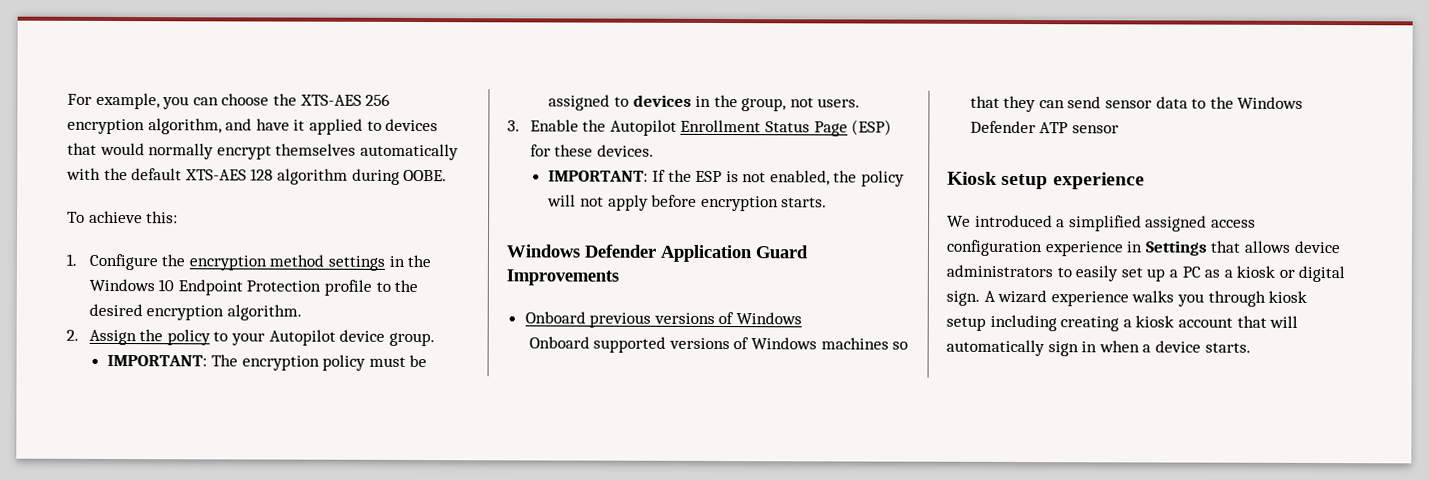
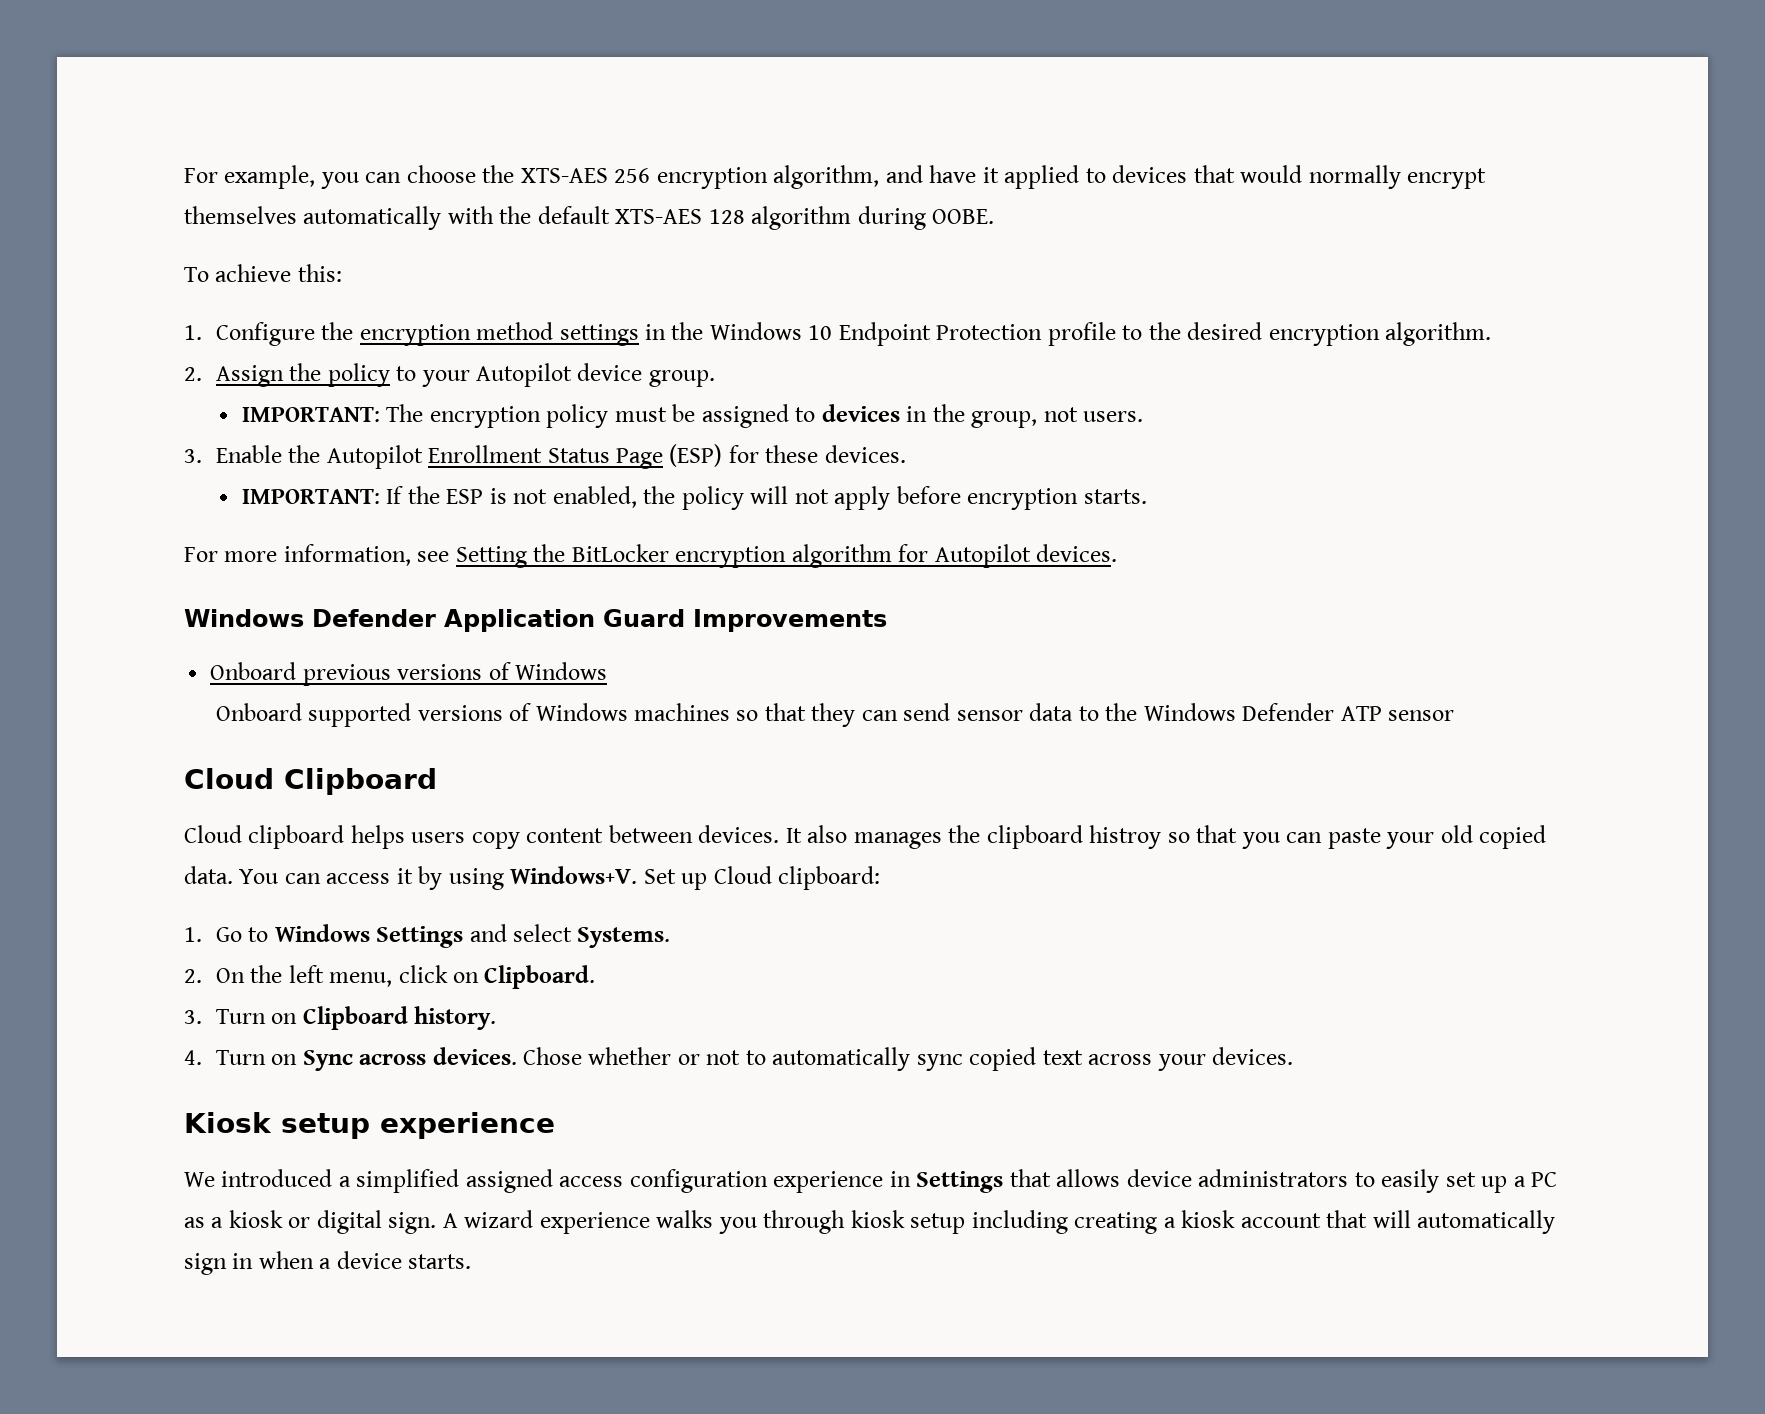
+ For more information, see Setting the BitLocker encryption algorithm for Autopilot devices.
+ Cloud Clipboard
+ Cloud clipboard helps users copy content between devices. It also manages the clipboard histroy so that you can paste your old copied data. You can access it by using Windows+V. Set up Cloud clipboard:
+ 1. Go to Windows Settings and select Systems.
+ 2. On the left menu, click on Clipboard.
+ 3. Turn on Clipboard history.
+ 4. Turn on Sync across devices. Chose whether or not to automatically sync copied text across your devices.

